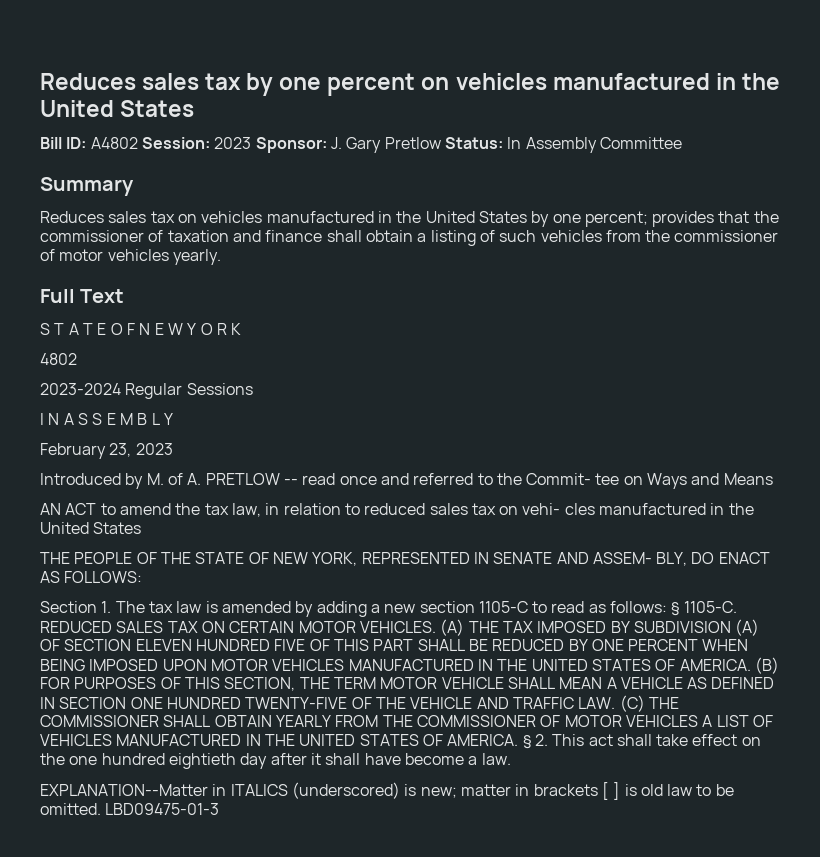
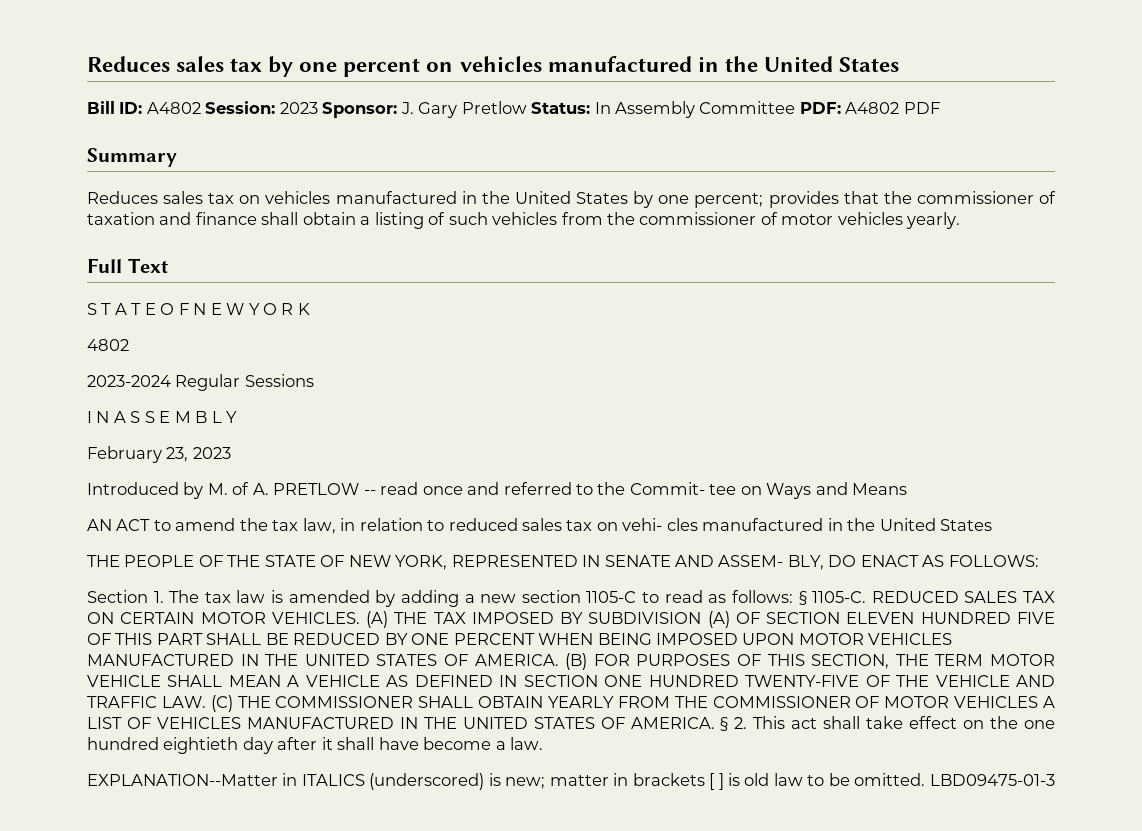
- Bill ID: A4802 Session: 2023 Sponsor: J. Gary Pretlow Status: In Assembly Committee
+ Bill ID: A4802 Session: 2023 Sponsor: J. Gary Pretlow Status: In Assembly Committee PDF: A4802 PDF

